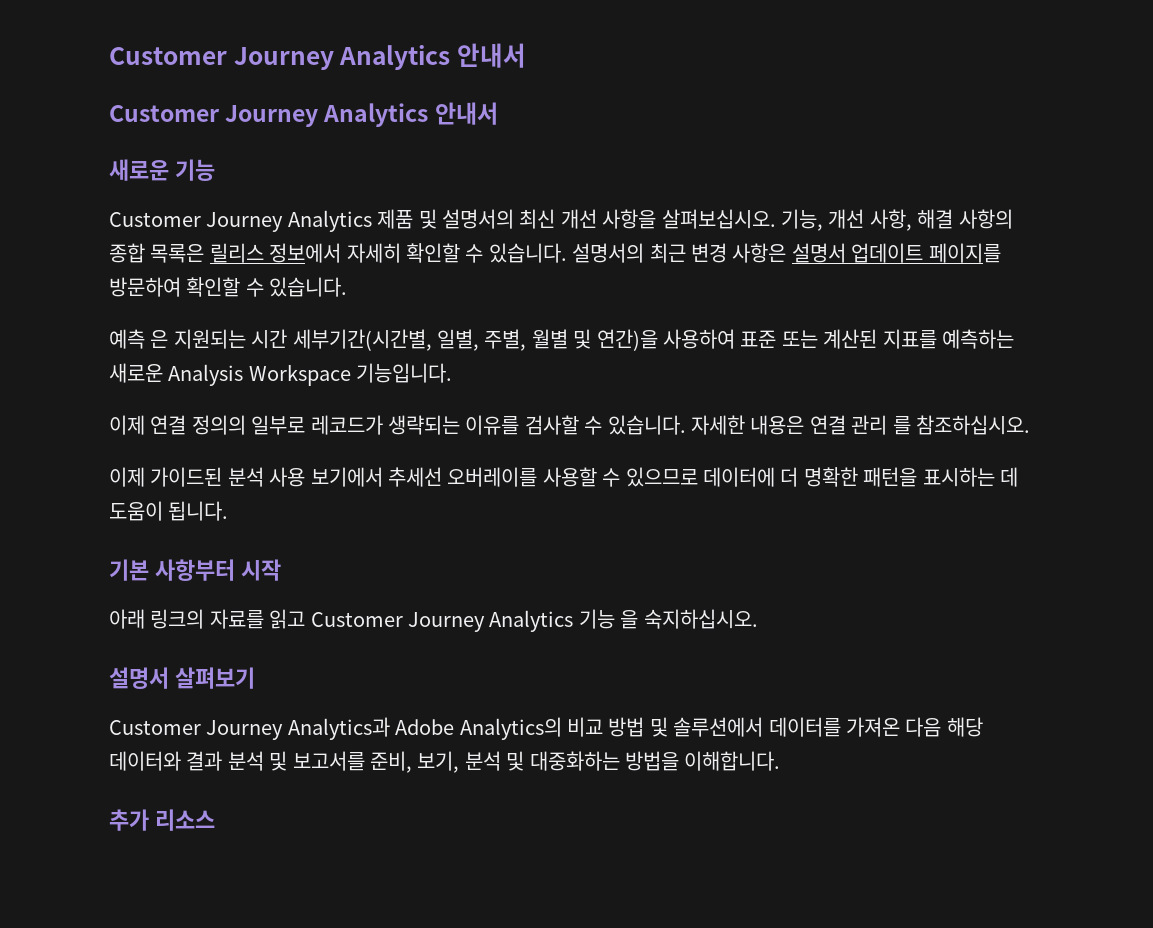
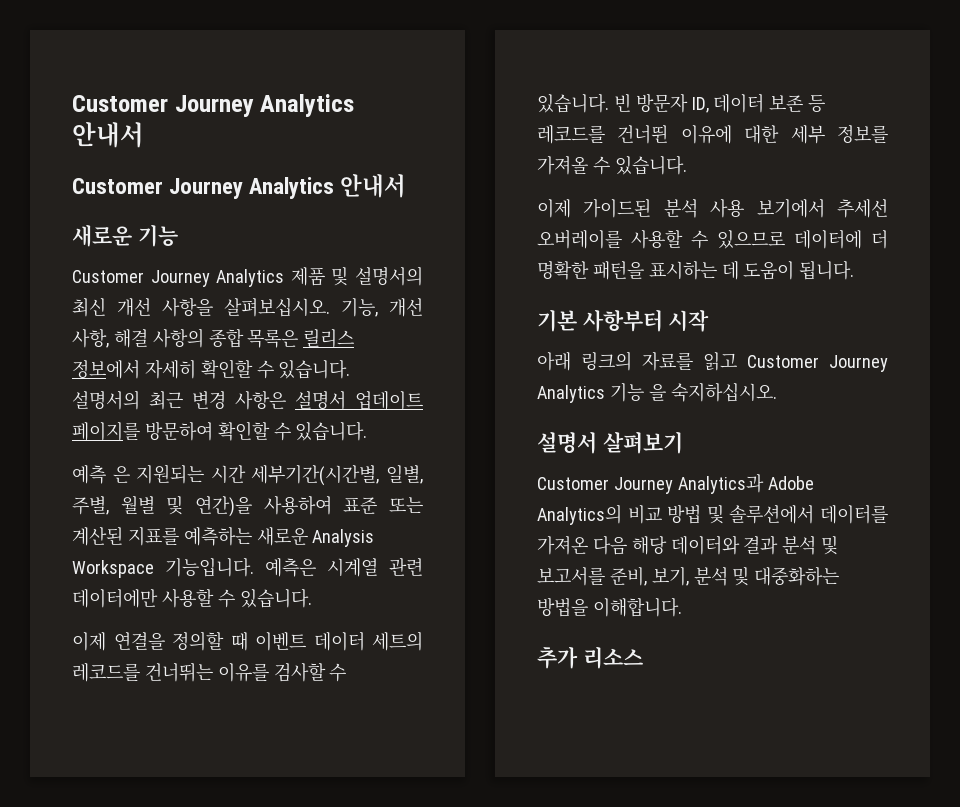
- 예측 은 지원되는 시간 세부기간(시간별, 일별, 주별, 월별 및 연간)을 사용하여 표준 또는 계산된 지표를 예측하는 새로운 Analysis Workspace 기능입니다.
- 이제 연결 정의의 일부로 레코드가 생략되는 이유를 검사할 수 있습니다. 자세한 내용은 연결 관리 를 참조하십시오.
+ 예측 은 지원되는 시간 세부기간(시간별, 일별, 주별, 월별 및 연간)을 사용하여 표준 또는 계산된 지표를 예측하는 새로운 Analysis Workspace 기능입니다. 예측은 시계열 관련 데이터에만 사용할 수 있습니다.
+ 이제 연결을 정의할 때 이벤트 데이터 세트의 레코드를 건너뛰는 이유를 검사할 수 있습니다. 빈 방문자 ID, 데이터 보존 등 레코드를 건너뛴 이유에 대한 세부 정보를 가져올 수 있습니다.

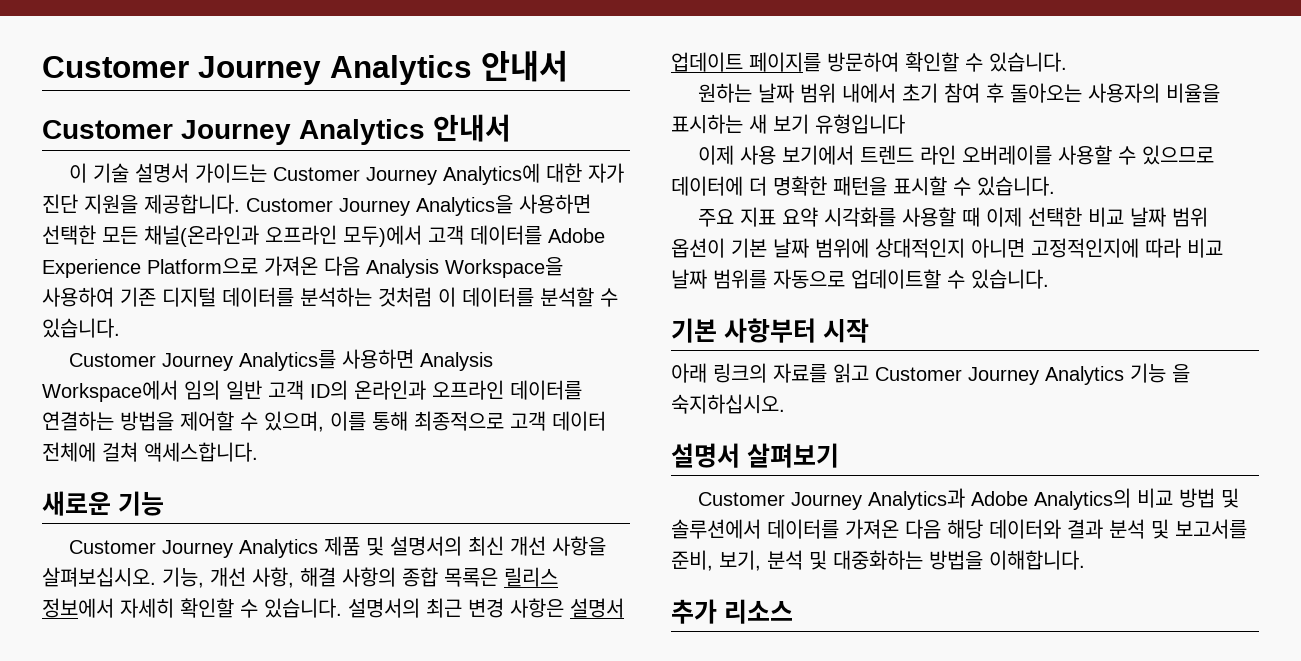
+ 이 기술 설명서 가이드는 Customer Journey Analytics에 대한 자가 진단 지원을 제공합니다. Customer Journey Analytics을 사용하면 선택한 모든 채널(온라인과 오프라인 모두)에서 고객 데이터를 Adobe Experience Platform으로 가져온 다음 Analysis Workspace을 사용하여 기존 디지털 데이터를 분석하는 것처럼 이 데이터를 분석할 수 있습니다.
+ Customer Journey Analytics를 사용하면 Analysis Workspace에서 임의 일반 고객 ID의 온라인과 오프라인 데이터를 연결하는 방법을 제어할 수 있으며, 이를 통해 최종적으로 고객 데이터 전체에 걸쳐 액세스합니다.
- 예측 은 지원되는 시간 세부기간(시간별, 일별, 주별, 월별 및 연간)을 사용하여 표준 또는 계산된 지표를 예측하는 새로운 Analysis Workspace 기능입니다. 예측은 시계열 관련 데이터에만 사용할 수 있습니다.
- 이제 연결을 정의할 때 이벤트 데이터 세트의 레코드를 건너뛰는 이유를 검사할 수 있습니다. 빈 방문자 ID, 데이터 보존 등 레코드를 건너뛴 이유에 대한 세부 정보를 가져올 수 있습니다.
- 이제 가이드된 분석 사용 보기에서 추세선 오버레이를 사용할 수 있으므로 데이터에 더 명확한 패턴을 표시하는 데 도움이 됩니다.
+ 원하는 날짜 범위 내에서 초기 참여 후 돌아오는 사용자의 비율을 표시하는 새 보기 유형입니다
+ 이제 사용 보기에서 트렌드 라인 오버레이를 사용할 수 있으므로 데이터에 더 명확한 패턴을 표시할 수 있습니다.
+ 주요 지표 요약 시각화를 사용할 때 이제 선택한 비교 날짜 범위 옵션이 기본 날짜 범위에 상대적인지 아니면 고정적인지에 따라 비교 날짜 범위를 자동으로 업데이트할 수 있습니다.

